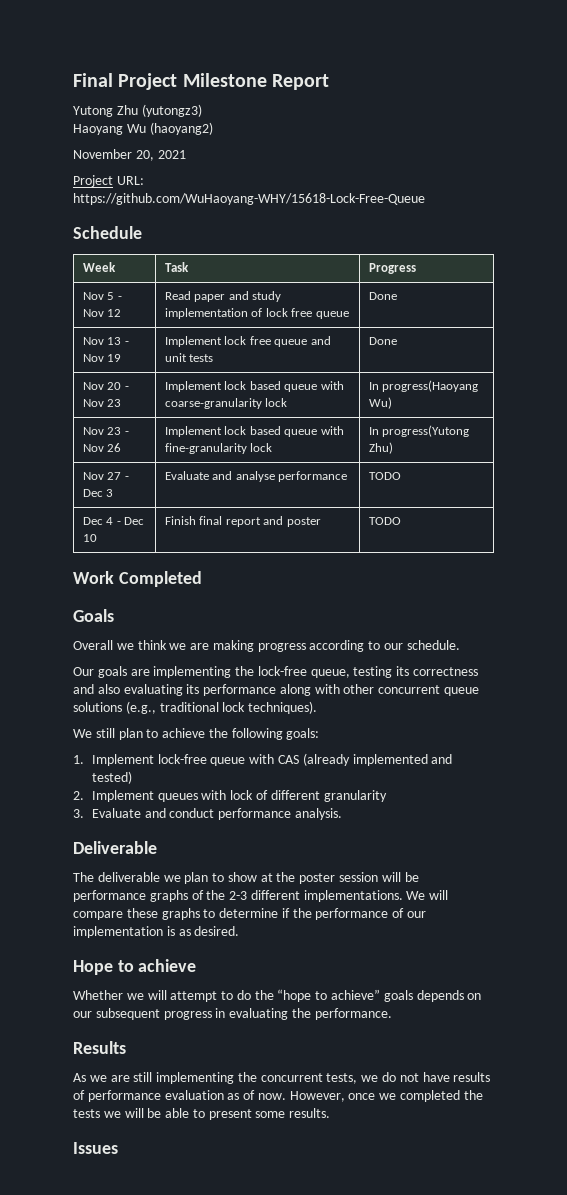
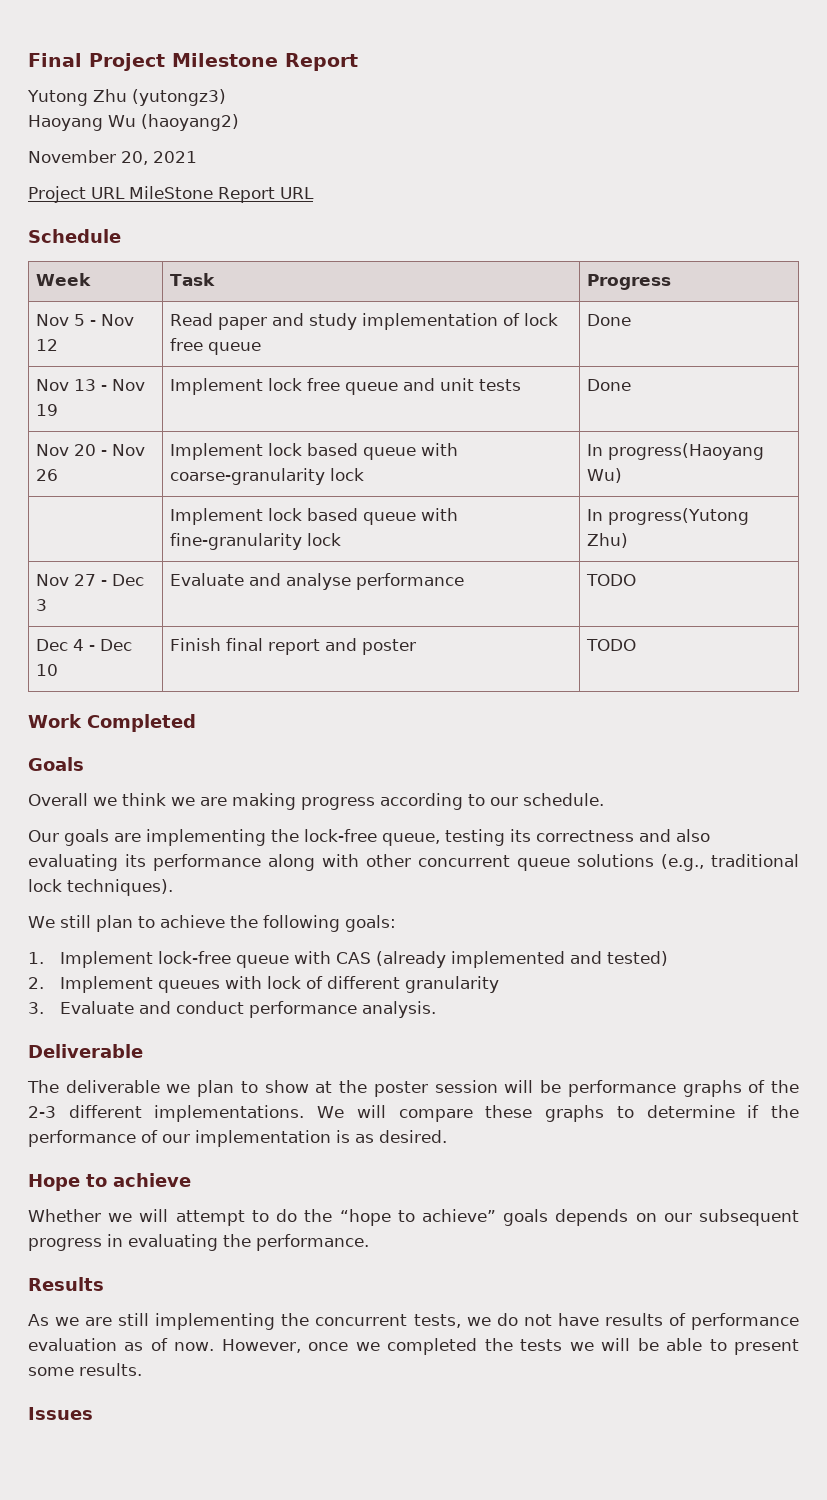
- Project URL: https://github.com/WuHaoyang-WHY/15618-Lock-Free-Queue
+ Project URL MileStone Report URL
- Nov 20 - Nov 23 | Implement lock based queue with coarse-granularity lock | In progress(Haoyang Wu)
+ Nov 20 - Nov 26 | Implement lock based queue with coarse-granularity lock | In progress(Haoyang Wu)
- Nov 23 - Nov 26 | Implement lock based queue with fine-granularity lock | In progress(Yutong Zhu)
+ | Implement lock based queue with fine-granularity lock | In progress(Yutong Zhu)

